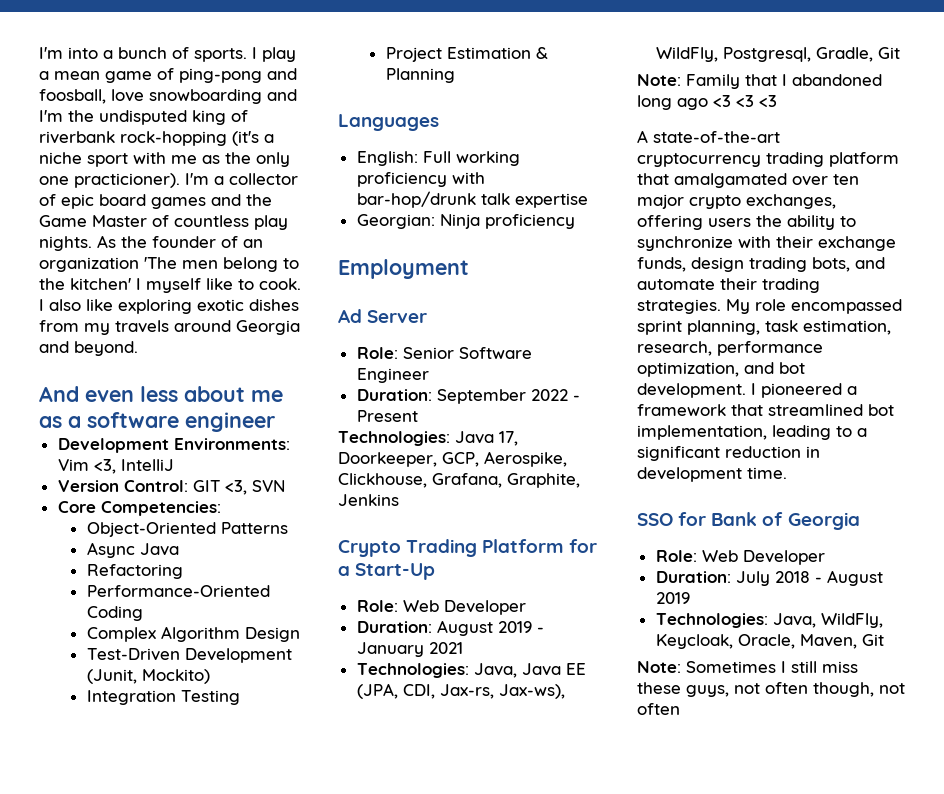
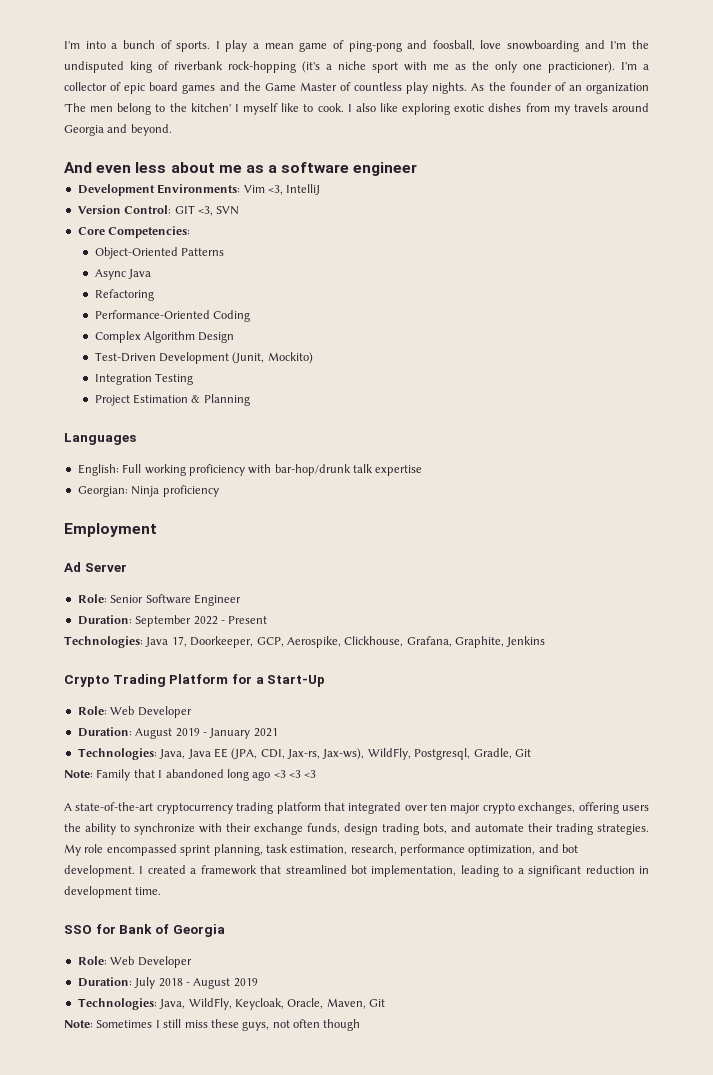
- A state-of-the-art cryptocurrency trading platform that amalgamated over ten major crypto exchanges, offering users the ability to synchronize with their exchange funds, design trading bots, and automate their trading strategies.
+ A state-of-the-art cryptocurrency trading platform that integrated over ten major crypto exchanges, offering users the ability to synchronize with their exchange funds, design trading bots, and automate their trading strategies.
- I pioneered a framework that streamlined bot implementation, leading to a significant reduction in development time.
+ I created a framework that streamlined bot implementation, leading to a significant reduction in development time.
- Note: Sometimes I still miss these guys, not often though, not often
+ Note: Sometimes I still miss these guys, not often though

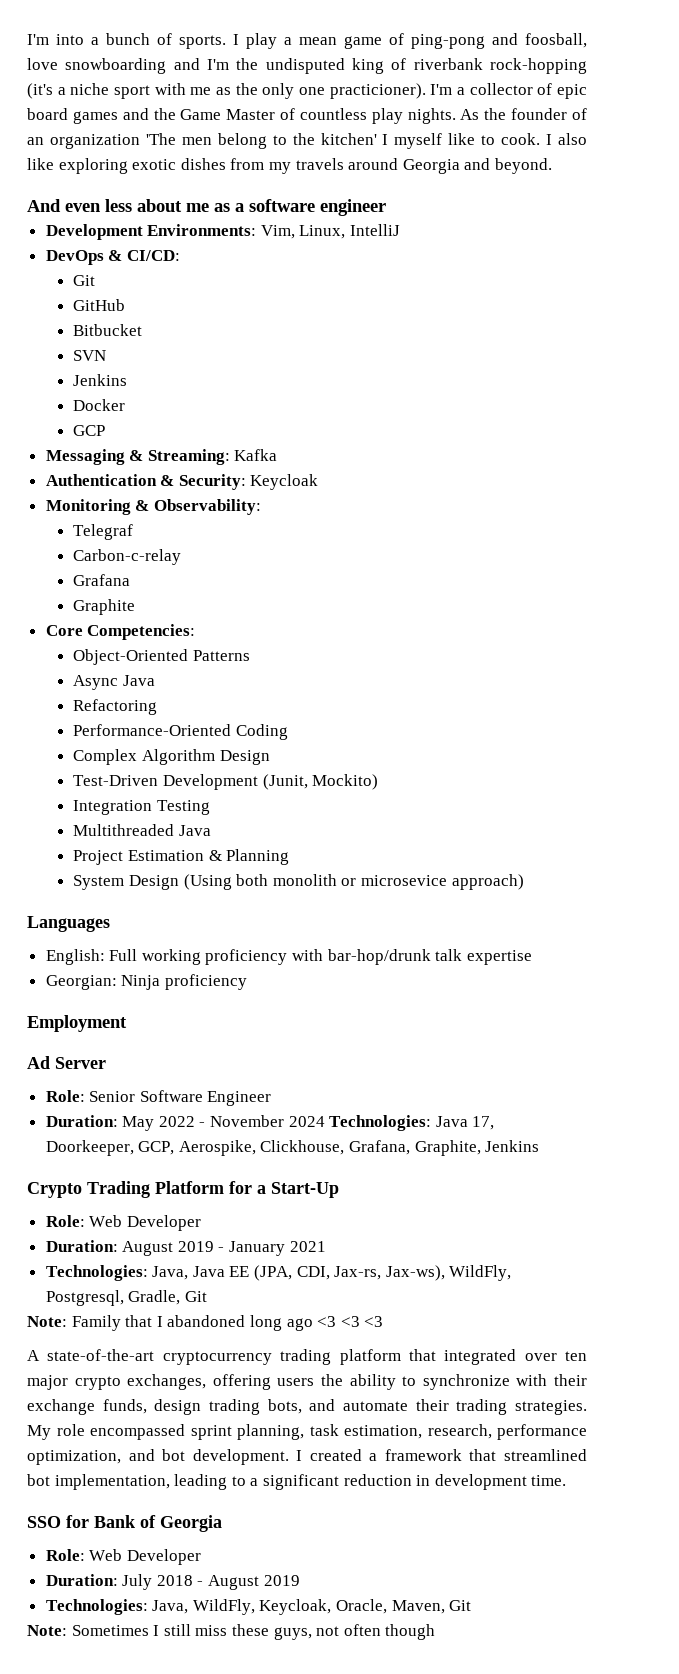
- Development Environments: Vim <3, IntelliJ
+ Development Environments: Vim, Linux, IntelliJ
- Version Control: GIT <3, SVN
+ DevOps & CI/CD:
+ Git
+ GitHub
+ Bitbucket
+ SVN
+ Jenkins
+ Docker
+ GCP
+ Messaging & Streaming: Kafka
+ Authentication & Security: Keycloak
+ Monitoring & Observability:
+ Telegraf
+ Carbon-c-relay
+ Grafana
+ Graphite
+ Multithreaded Java
+ System Design (Using both monolith or microsevice approach)
- Duration: September 2022 - Present
- Technologies: Java 17, Doorkeeper, GCP, Aerospike, Clickhouse, Grafana, Graphite, Jenkins
+ Duration: May 2022 - November 2024 Technologies: Java 17, Doorkeeper, GCP, Aerospike, Clickhouse, Grafana, Graphite, Jenkins

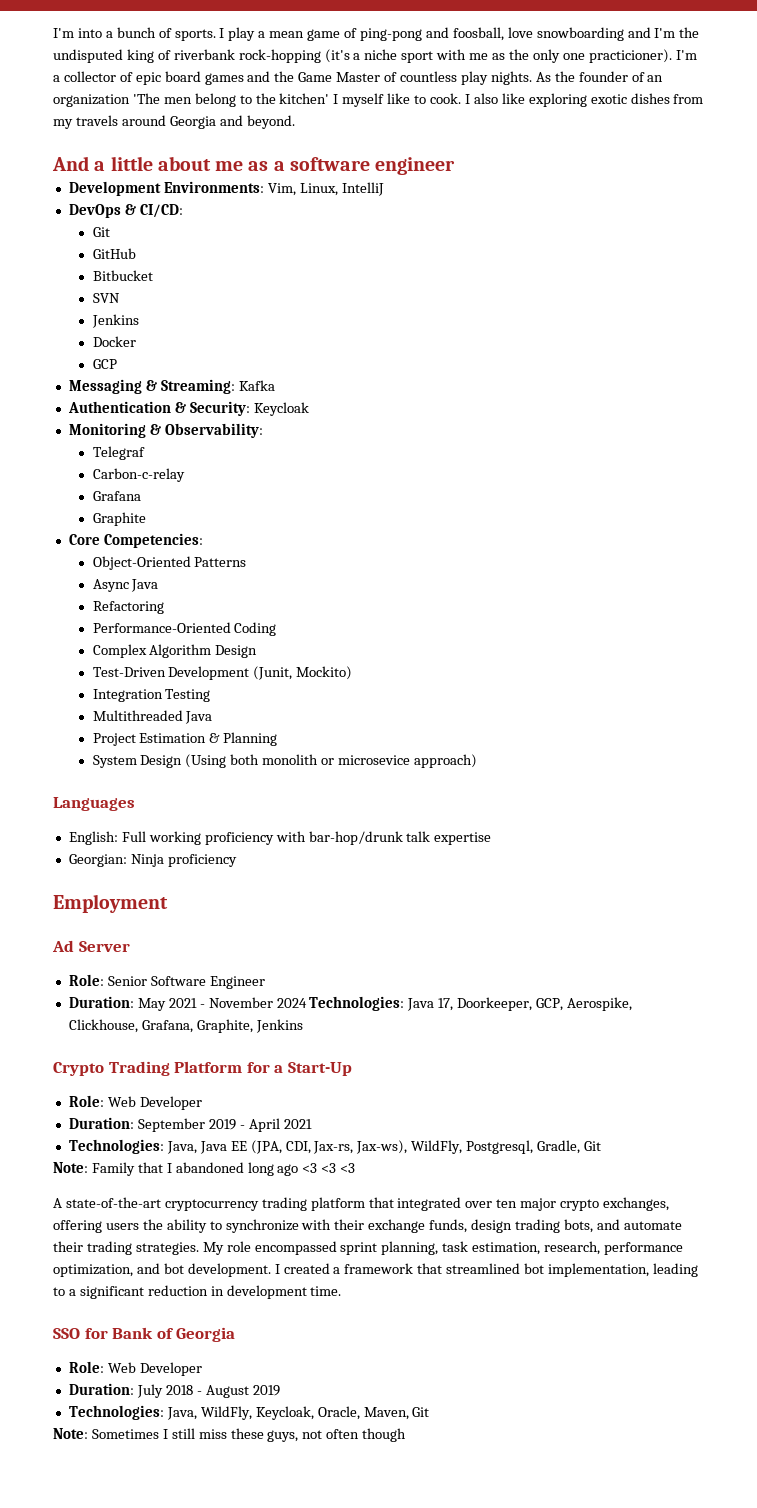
- And even less about me as a software engineer
+ And a little about me as a software engineer
- Duration: May 2022 - November 2024 Technologies: Java 17, Doorkeeper, GCP, Aerospike, Clickhouse, Grafana, Graphite, Jenkins
+ Duration: May 2021 - November 2024 Technologies: Java 17, Doorkeeper, GCP, Aerospike, Clickhouse, Grafana, Graphite, Jenkins
- Duration: August 2019 - January 2021
+ Duration: September 2019 - April 2021

